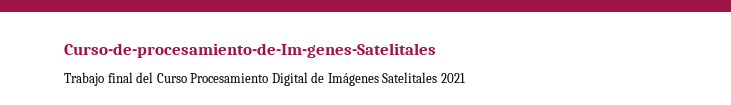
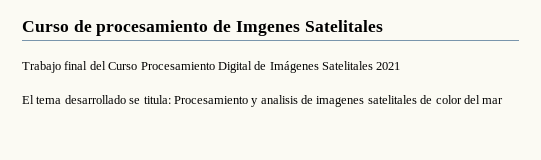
- Curso-de-procesamiento-de-Im-genes-Satelitales
+ Curso de procesamiento de Imgenes Satelitales
+ El tema desarrollado se titula: Procesamiento y analisis de imagenes satelitales de color del mar

